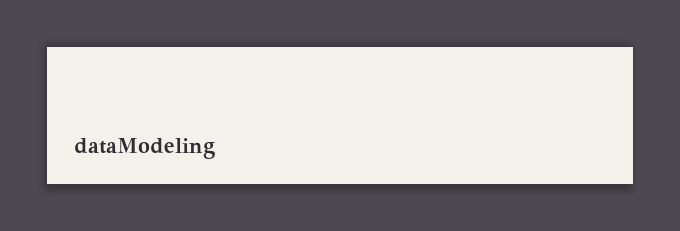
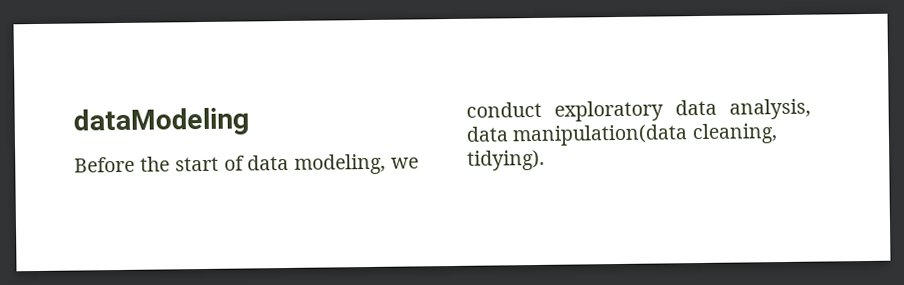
+ Before the start of data modeling, we conduct exploratory data analysis, data manipulation(data cleaning, tidying).

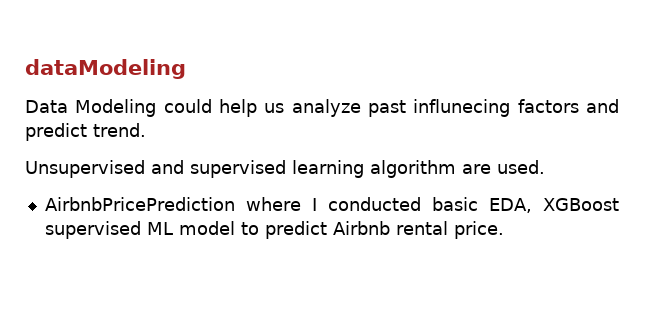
- Before the start of data modeling, we conduct exploratory data analysis, data manipulation(data cleaning, tidying).
+ Data Modeling could help us analyze past influnecing factors and predict trend.
+ Unsupervised and supervised learning algorithm are used.
+ AirbnbPricePrediction where I conducted basic EDA, XGBoost supervised ML model to predict Airbnb rental price.

